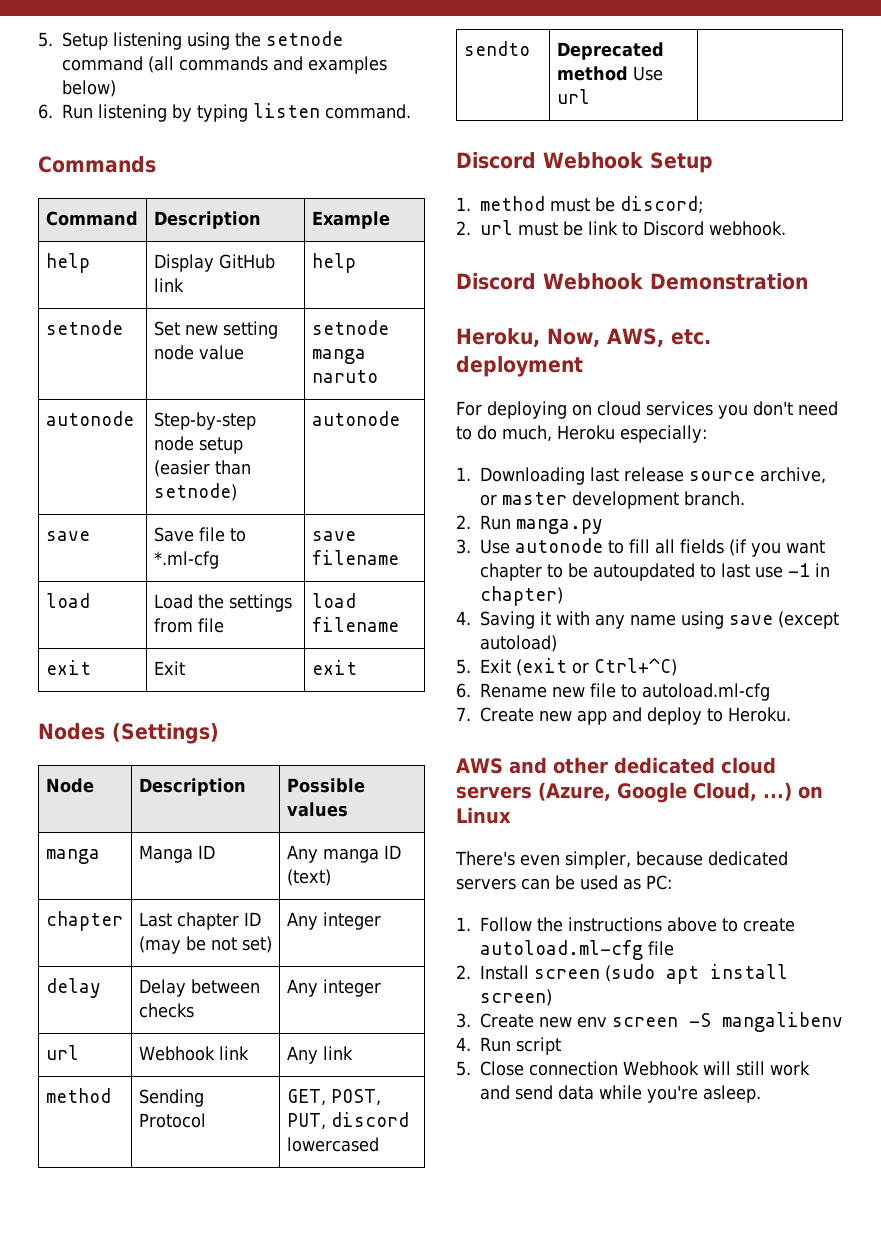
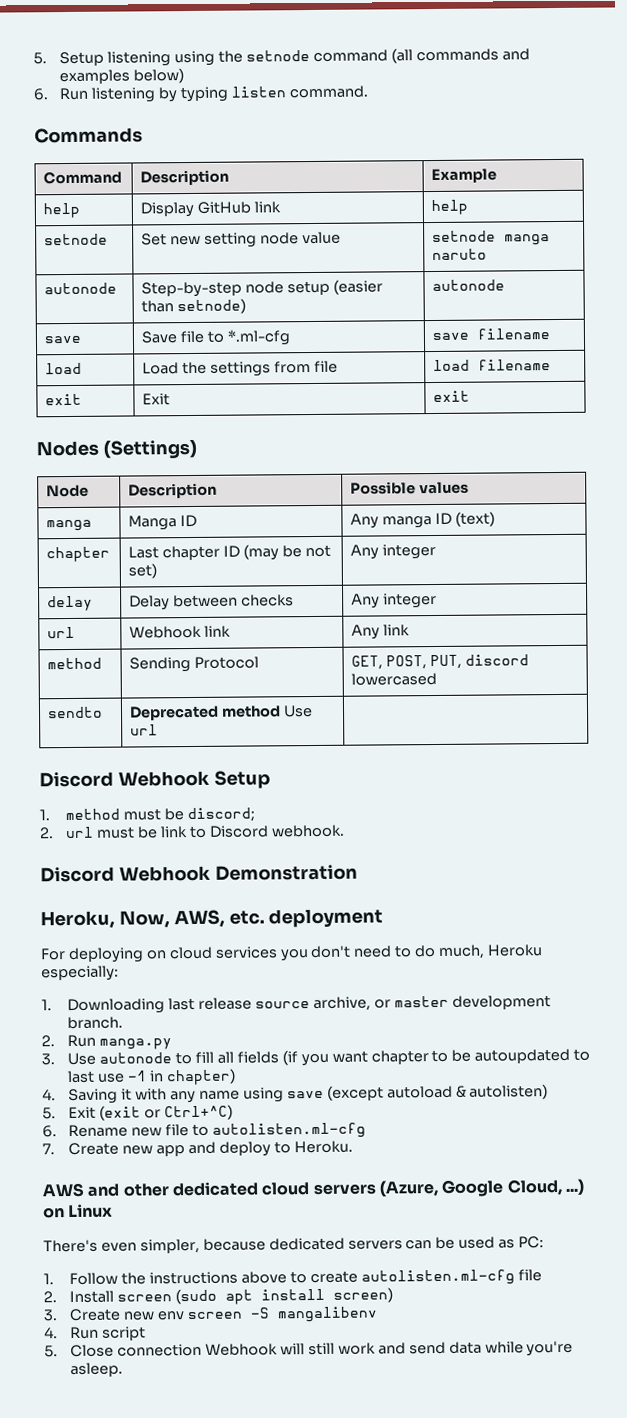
- 4. Saving it with any name using save (except autoload)
+ 4. Saving it with any name using save (except autoload & autolisten)
- 6. Rename new file to autoload.ml-cfg
+ 6. Rename new file to autolisten.ml-cfg
- 1. Follow the instructions above to create autoload.ml-cfg file
+ 1. Follow the instructions above to create autolisten.ml-cfg file

